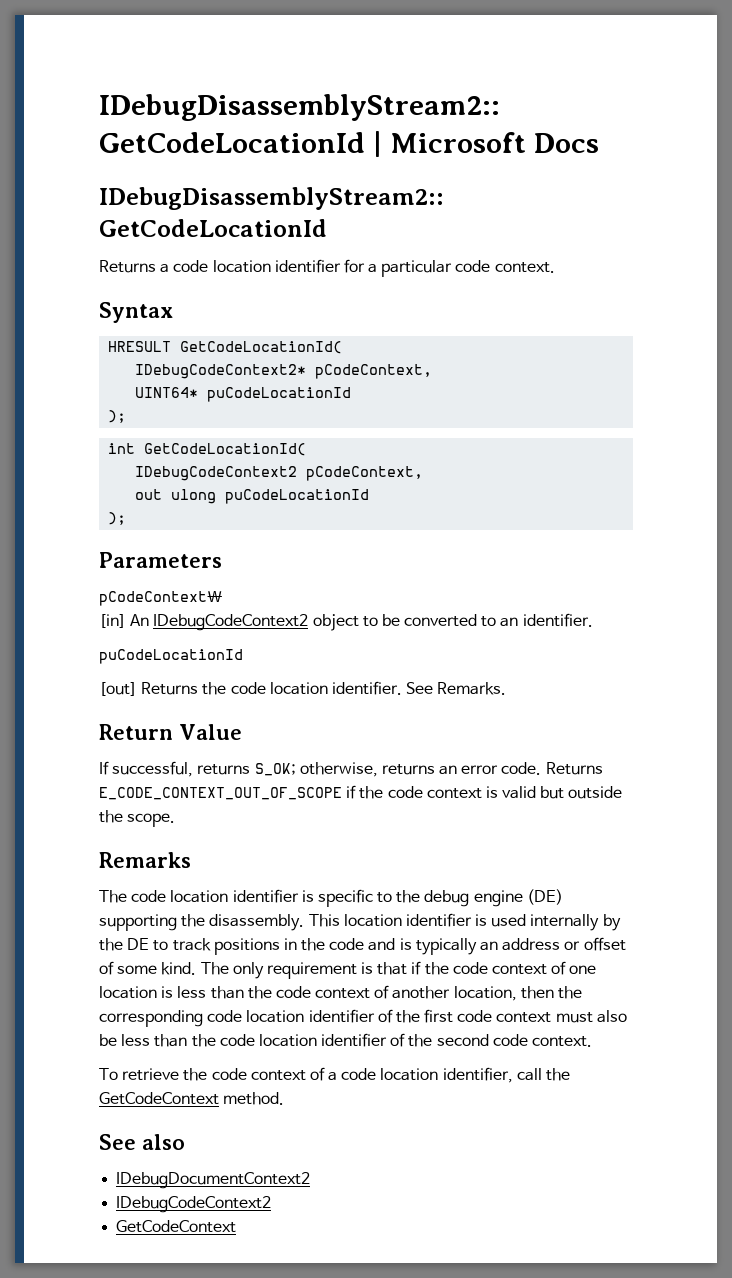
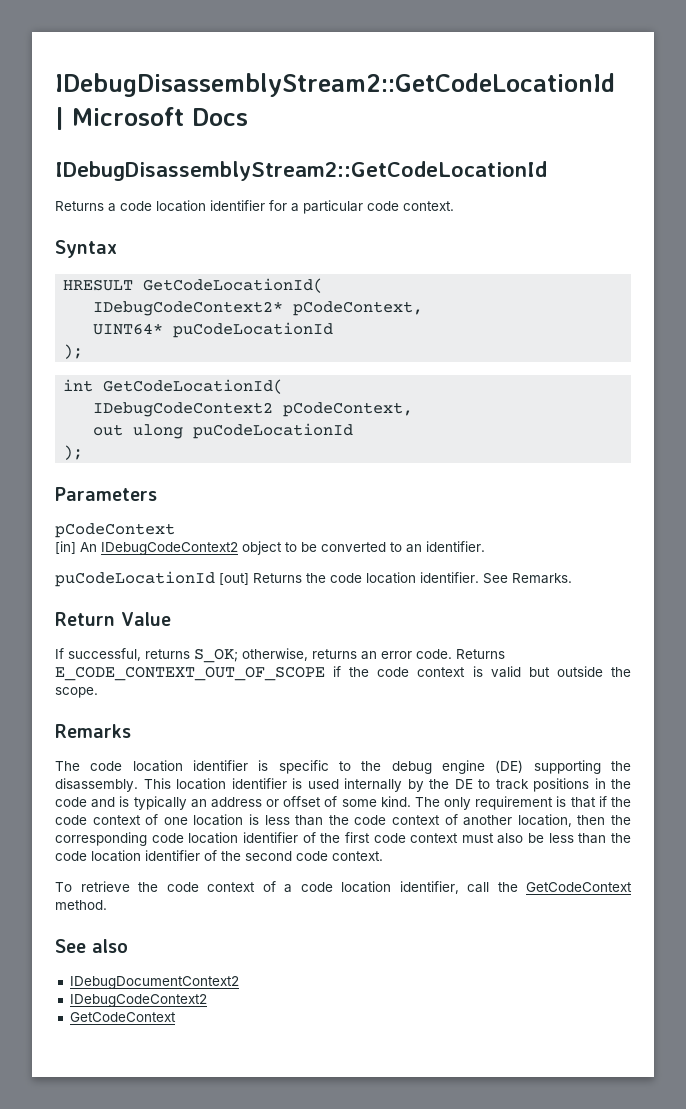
- pCodeContext\
+ pCodeContext
  [in] An IDebugCodeContext2 object to be converted to an identifier.
- puCodeLocationId
- [out] Returns the code location identifier.
+ puCodeLocationId [out] Returns the code location identifier.

